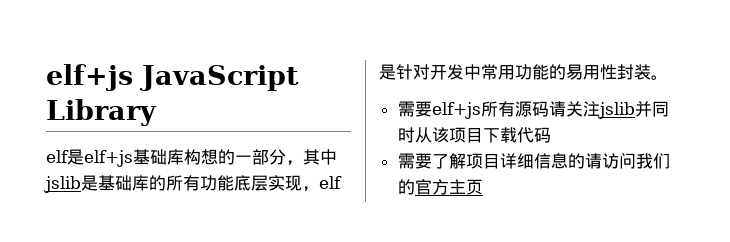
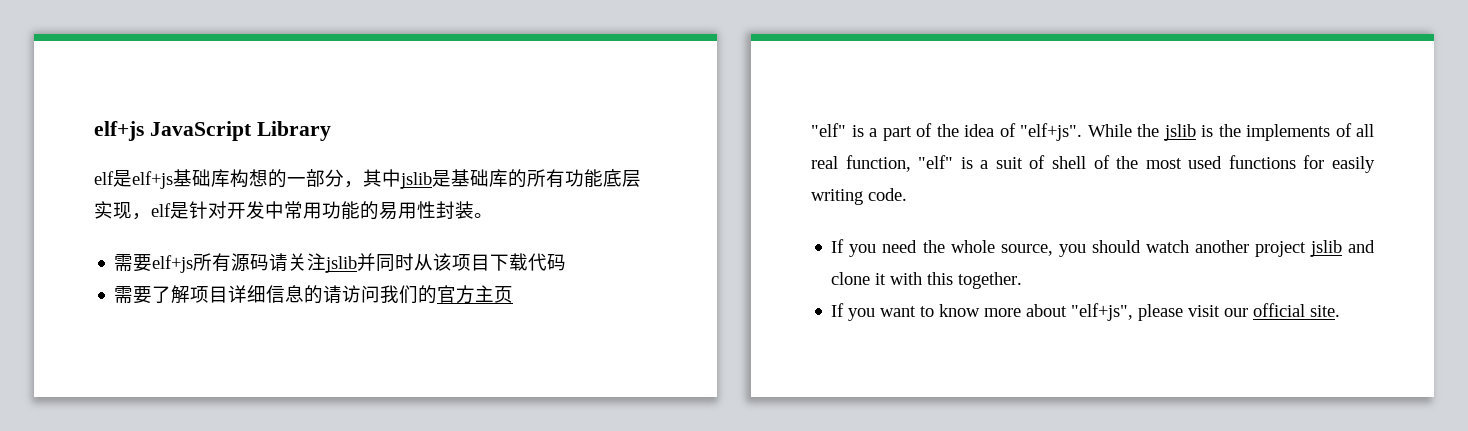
+ "elf" is a part of the idea of "elf+js". While the jslib is the implements of all real function, "elf" is a suit of shell of the most used functions for easily writing code.
+ If you need the whole source, you should watch another project jslib and clone it with this together.
+ If you want to know more about "elf+js", please visit our official site.

